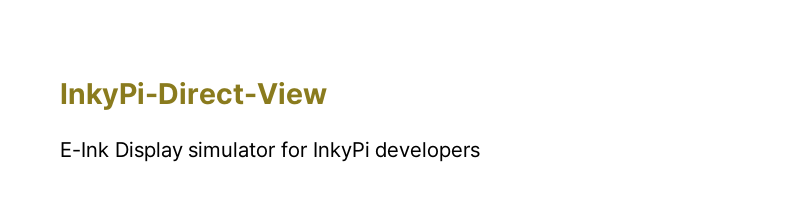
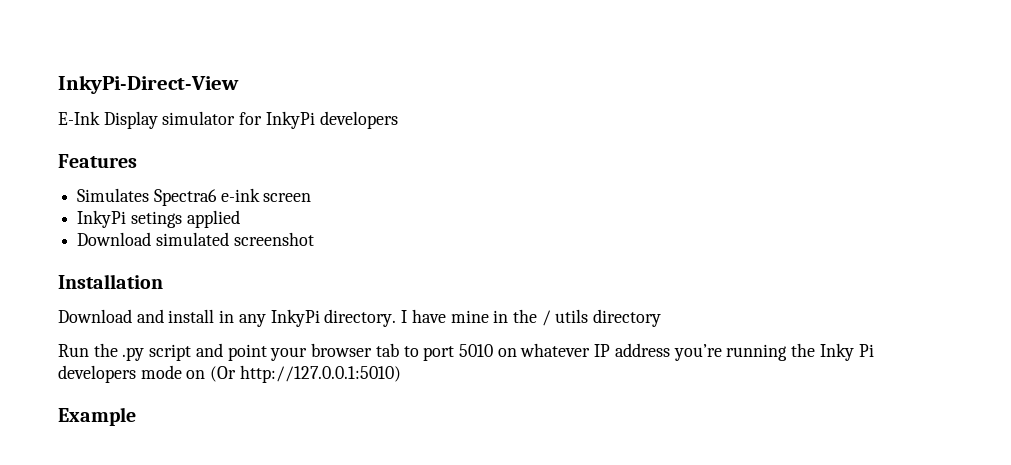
+ Features
+ Simulates Spectra6 e-ink screen
+ InkyPi setings applied
+ Download simulated screenshot
+ Installation
+ Download and install in any InkyPi directory. I have mine in the / utils directory
+ Run the .py script and point your browser tab to port 5010 on whatever IP address you’re running the Inky Pi developers mode on (Or http://127.0.0.1:5010)
+ Example

